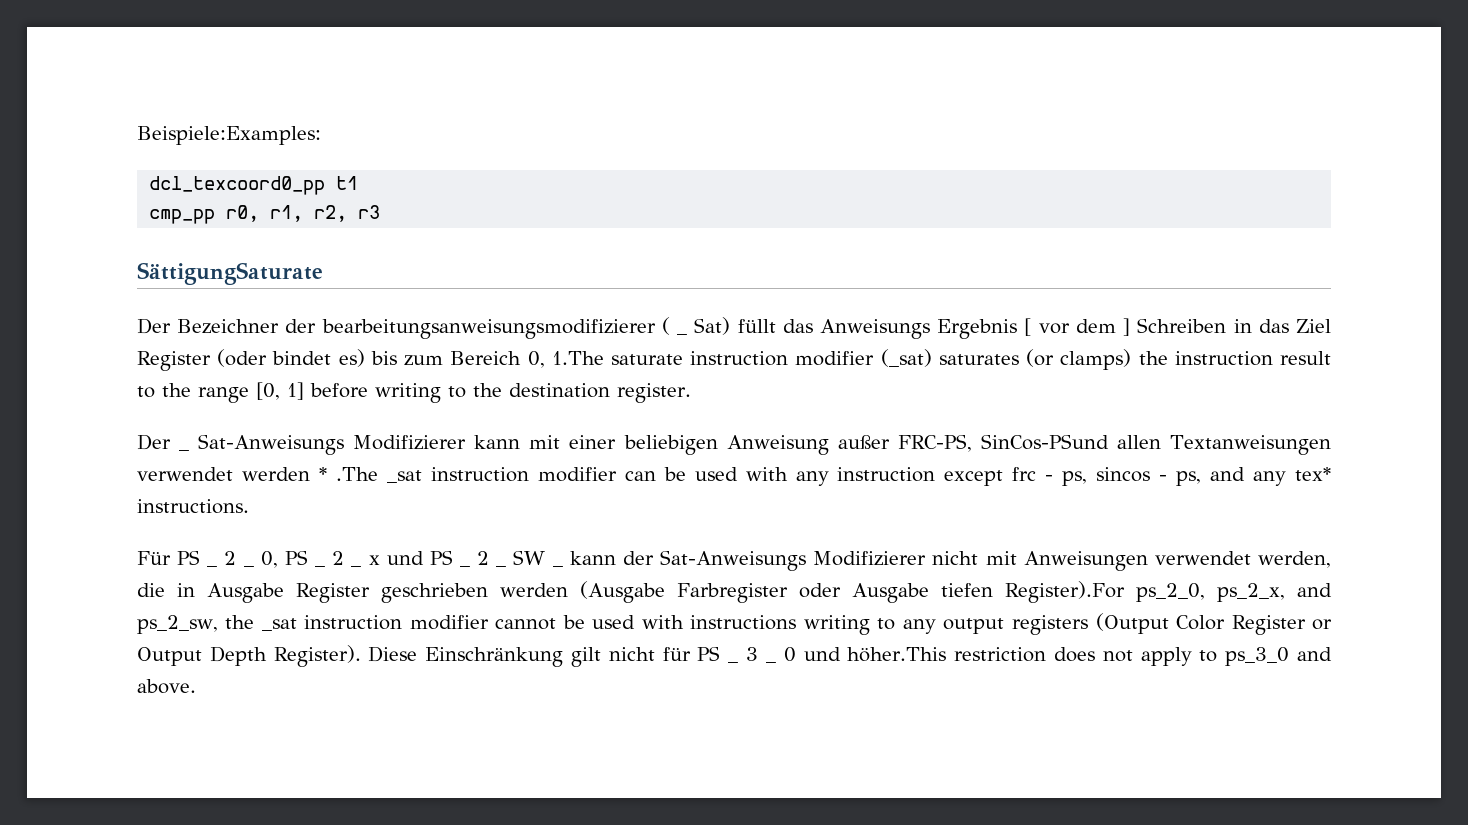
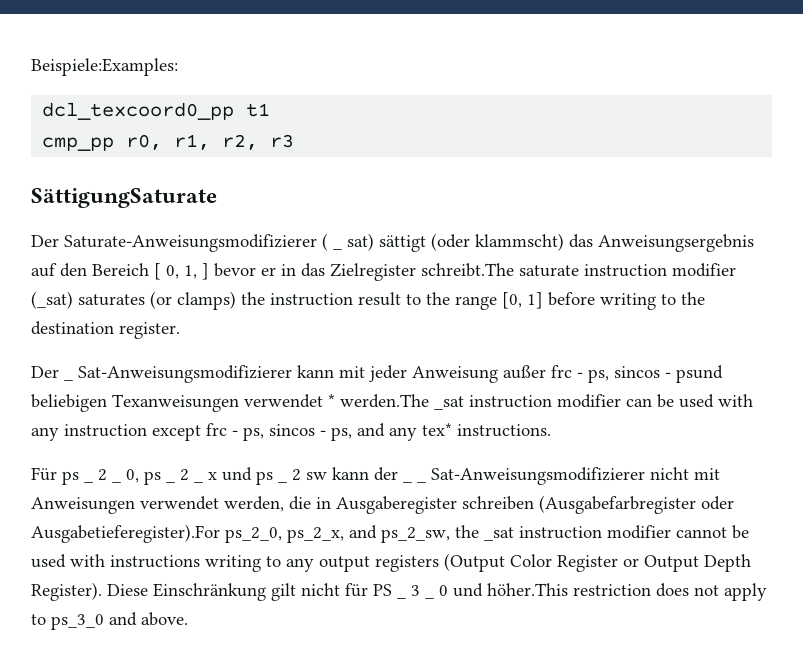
- Der Bezeichner der bearbeitungsanweisungsmodifizierer ( _ Sat) füllt das Anweisungs Ergebnis [ vor dem ] Schreiben in das Ziel Register (oder bindet es) bis zum Bereich 0, 1.The saturate instruction modifier (_sat) saturates (or clamps) the instruction result to the range [0, 1] before writing to the destination register.
+ Der Saturate-Anweisungsmodifizierer ( _ sat) sättigt (oder klammscht) das Anweisungsergebnis auf den Bereich [ 0, 1, ] bevor er in das Zielregister schreibt.The saturate instruction modifier (_sat) saturates (or clamps) the instruction result to the range [0, 1] before writing to the destination register.
- Der _ Sat-Anweisungs Modifizierer kann mit einer beliebigen Anweisung außer FRC-PS, SinCos-PSund allen Textanweisungen verwendet werden * .The _sat instruction modifier can be used with any instruction except frc - ps, sincos - ps, and any tex* instructions.
+ Der _ Sat-Anweisungsmodifizierer kann mit jeder Anweisung außer frc - ps, sincos - psund beliebigen Texanweisungen verwendet * werden.The _sat instruction modifier can be used with any instruction except frc - ps, sincos - ps, and any tex* instructions.
- Für PS _ 2 _ 0, PS _ 2 _ x und PS _ 2 _ SW _ kann der Sat-Anweisungs Modifizierer nicht mit Anweisungen verwendet werden, die in Ausgabe Register geschrieben werden (Ausgabe Farbregister oder Ausgabe tiefen Register).For ps_2_0, ps_2_x, and ps_2_sw, the _sat instruction modifier cannot be used with instructions writing to any output registers (Output Color Register or Output Depth Register).
+ Für ps _ 2 _ 0, ps _ 2 _ x und ps _ 2 sw kann der _ _ Sat-Anweisungsmodifizierer nicht mit Anweisungen verwendet werden, die in Ausgaberegister schreiben (Ausgabefarbregister oder Ausgabetieferegister).For ps_2_0, ps_2_x, and ps_2_sw, the _sat instruction modifier cannot be used with instructions writing to any output registers (Output Color Register or Output Depth Register).

